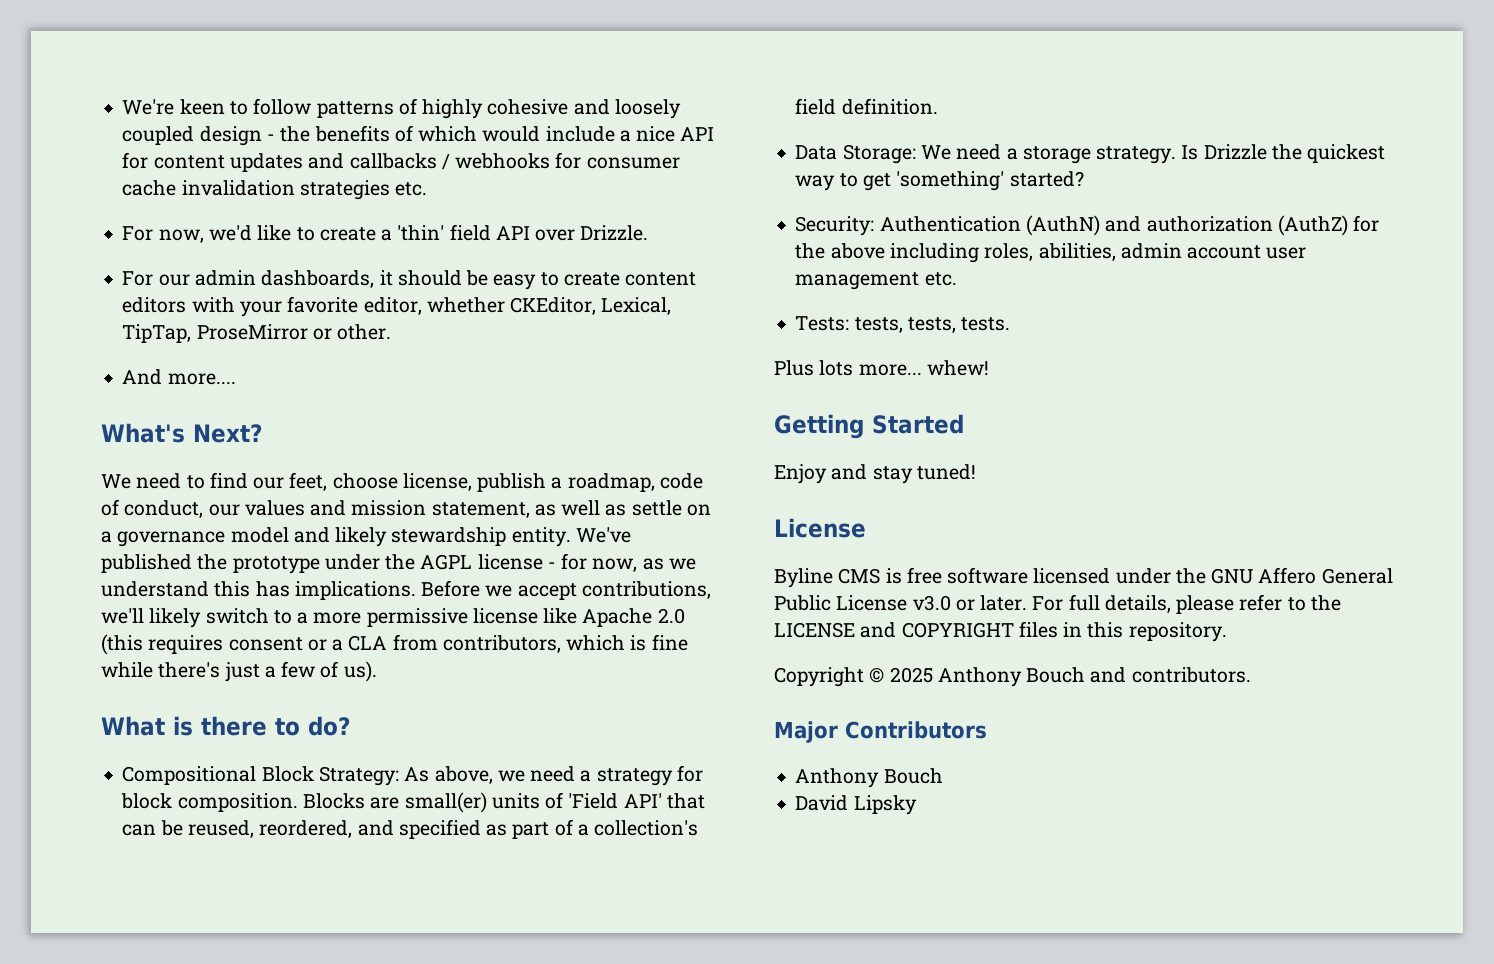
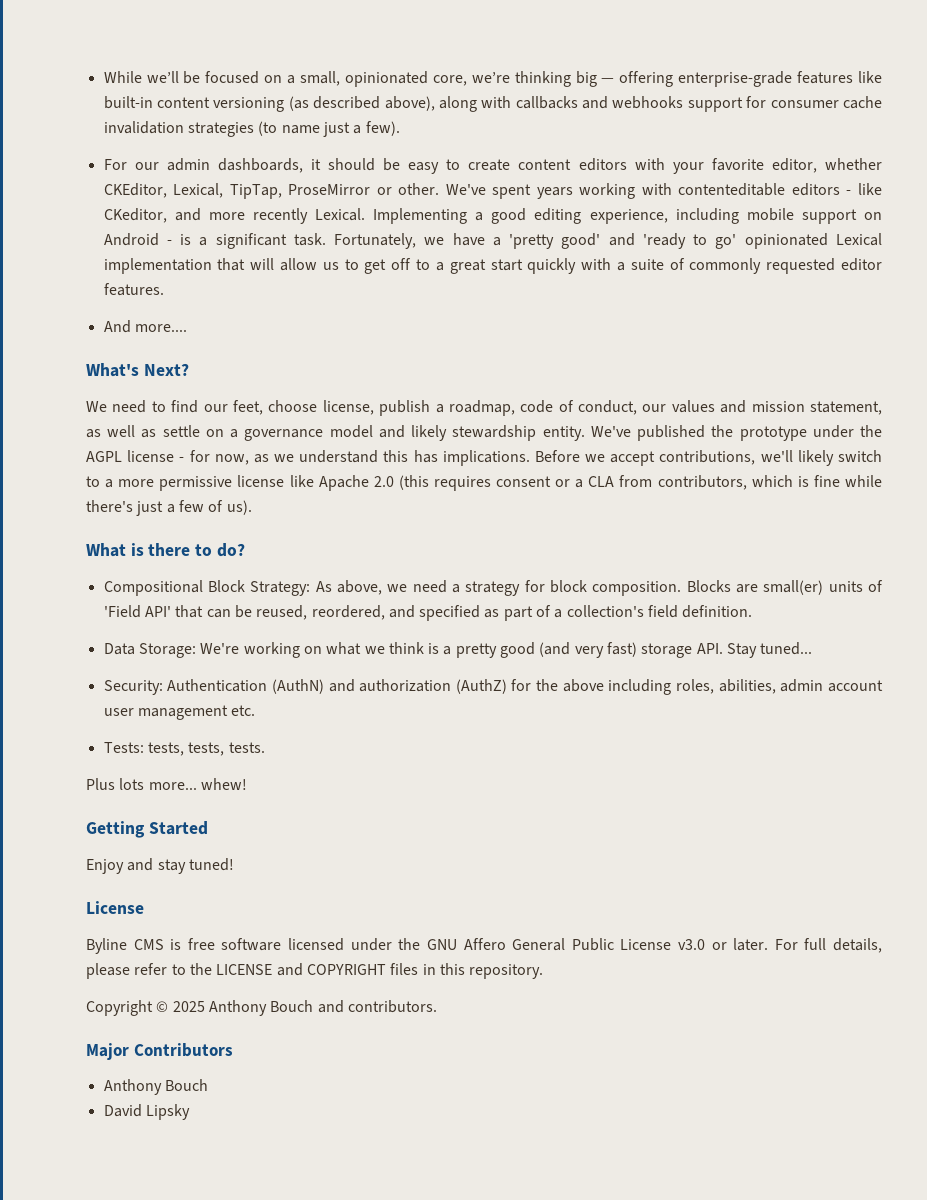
- We're keen to follow patterns of highly cohesive and loosely coupled design - the benefits of which would include a nice API for content updates and callbacks / webhooks for consumer cache invalidation strategies etc.
- For now, we'd like to create a 'thin' field API over Drizzle.
+ While we’ll be focused on a small, opinionated core, we’re thinking big — offering enterprise-grade features like built-in content versioning (as described above), along with callbacks and webhooks support for consumer cache invalidation strategies (to name just a few).
+ We've spent years working with contenteditable editors - like CKeditor, and more recently Lexical. Implementing a good editing experience, including mobile support on Android - is a significant task. Fortunately, we have a 'pretty good' and 'ready to go' opinionated Lexical implementation that will allow us to get off to a great start quickly with a suite of commonly requested editor features.
- Data Storage: We need a storage strategy. Is Drizzle the quickest way to get 'something' started?
+ Data Storage: We're working on what we think is a pretty good (and very fast) storage API. Stay tuned...

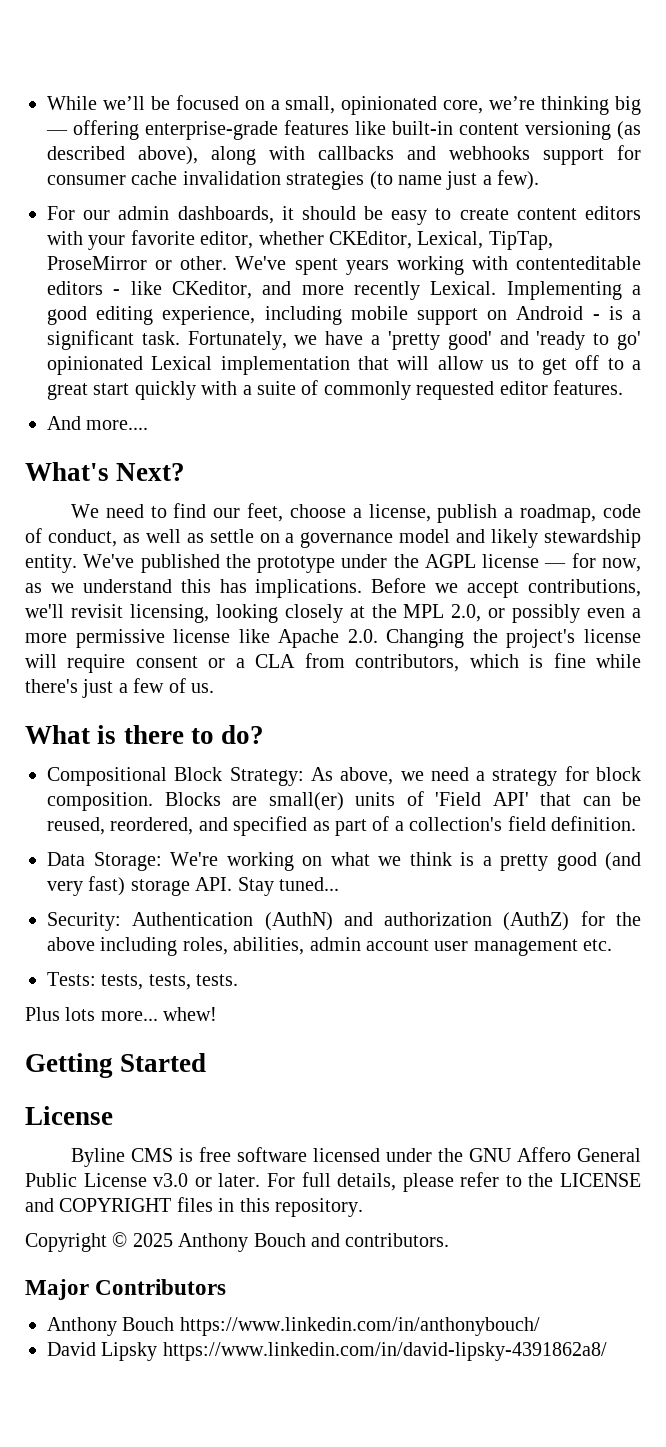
- We need to find our feet, choose license, publish a roadmap, code of conduct, our values and mission statement, as well as settle on a governance model and likely stewardship entity.
+ We need to find our feet, choose a license, publish a roadmap, code of conduct, as well as settle on a governance model and likely stewardship entity.
- We've published the prototype under the AGPL license - for now, as we understand this has implications.
+ We've published the prototype under the AGPL license — for now, as we understand this has implications.
- Before we accept contributions, we'll likely switch to a more permissive license like Apache 2.0 (this requires consent or a CLA from contributors, which is fine while there's just a few of us).
+ Before we accept contributions, we'll revisit licensing, looking closely at the MPL 2.0, or possibly even a more permissive license like Apache 2.0. Changing the project's license will require consent or a CLA from contributors, which is fine while there's just a few of us.
- Enjoy and stay tuned!
  Major Contributors
- Anthony Bouch
+ Anthony Bouch https://www.linkedin.com/in/anthonybouch/
- David Lipsky
+ David Lipsky https://www.linkedin.com/in/david-lipsky-4391862a8/

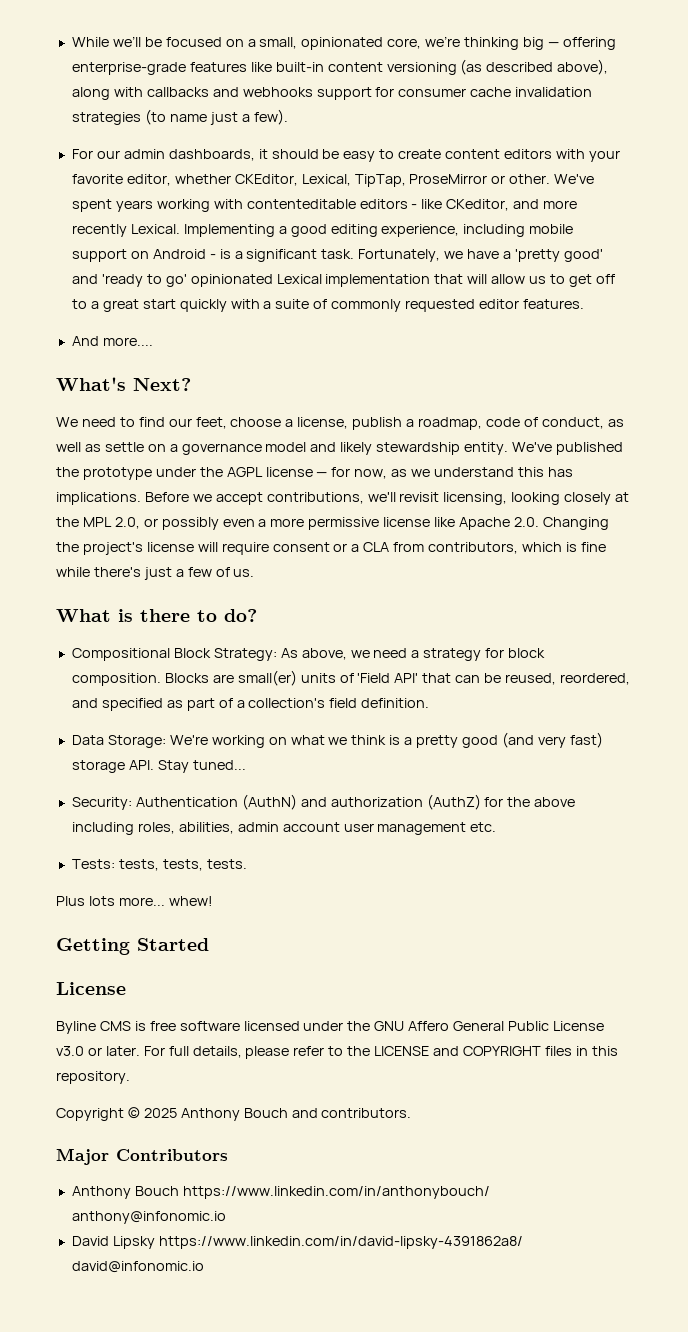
- Anthony Bouch https://www.linkedin.com/in/anthonybouch/
+ Anthony Bouch https://www.linkedin.com/in/anthonybouch/ anthony@infonomic.io
- David Lipsky https://www.linkedin.com/in/david-lipsky-4391862a8/
+ David Lipsky https://www.linkedin.com/in/david-lipsky-4391862a8/ david@infonomic.io

